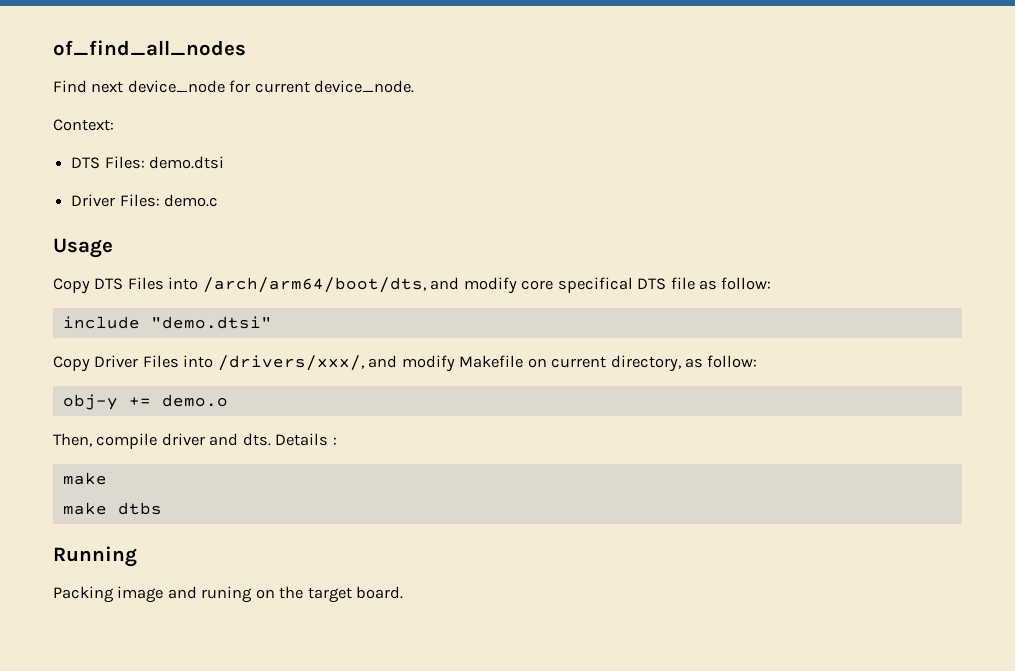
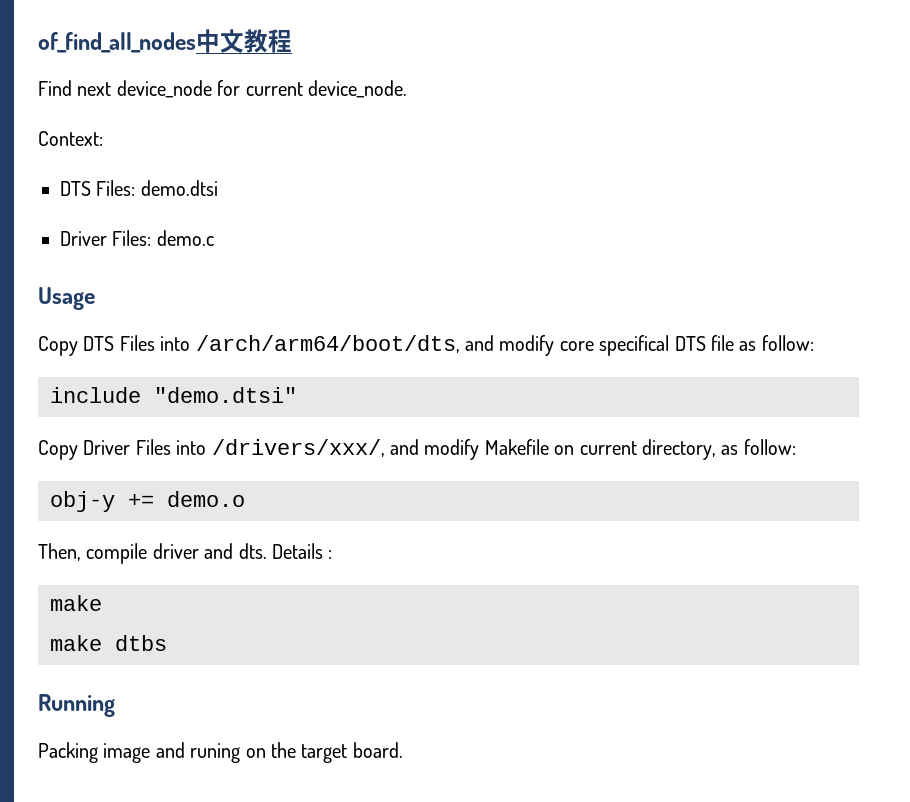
- of_find_all_nodes
+ of_find_all_nodes中文教程

